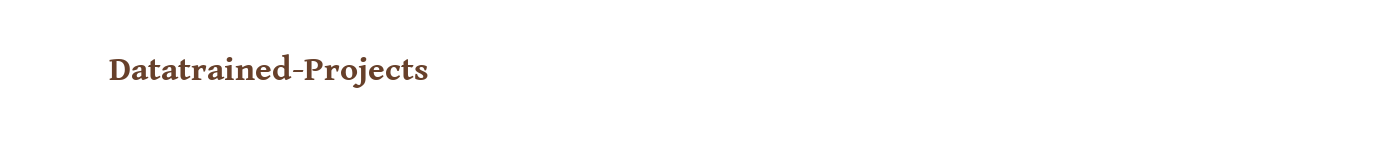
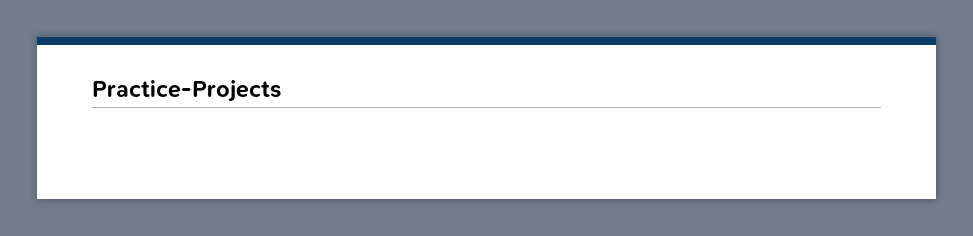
- Datatrained-Projects
+ Practice-Projects

